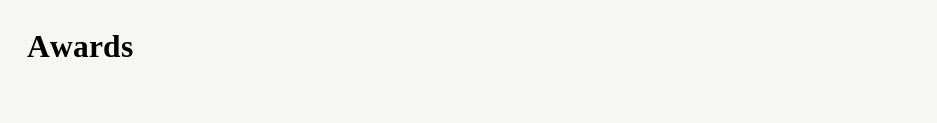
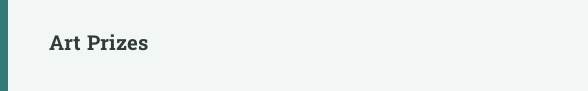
- Awards
+ Art Prizes

